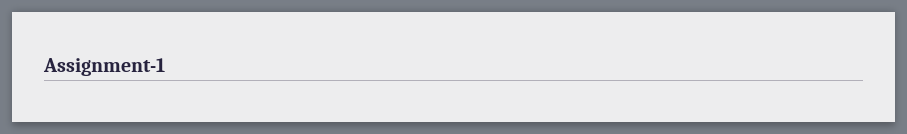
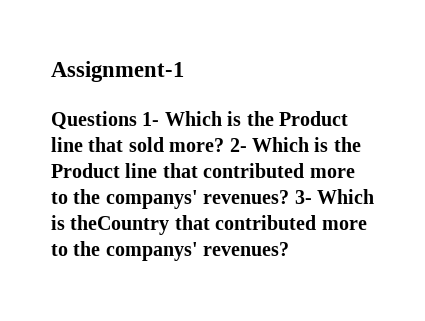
+ Questions 1- Which is the Product line that sold more? 2- Which is the Product line that contributed more to the companys' revenues? 3- Which is theCountry that contributed more to the companys' revenues?

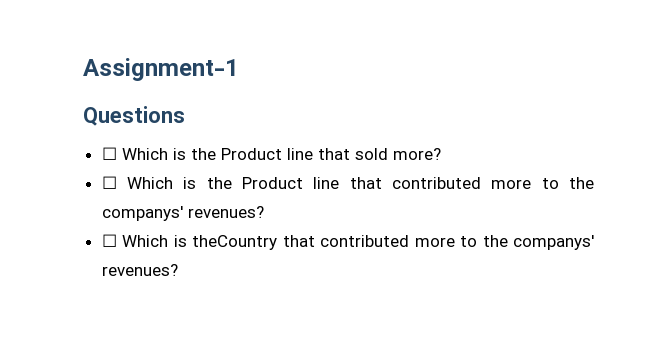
- Questions 1- Which is the Product line that sold more? 2- Which is the Product line that contributed more to the companys' revenues? 3- Which is theCountry that contributed more to the companys' revenues?
+ Questions
+ ☐ Which is the Product line that sold more?
+ ☐ Which is the Product line that contributed more to the companys' revenues?
+ ☐ Which is theCountry that contributed more to the companys' revenues?

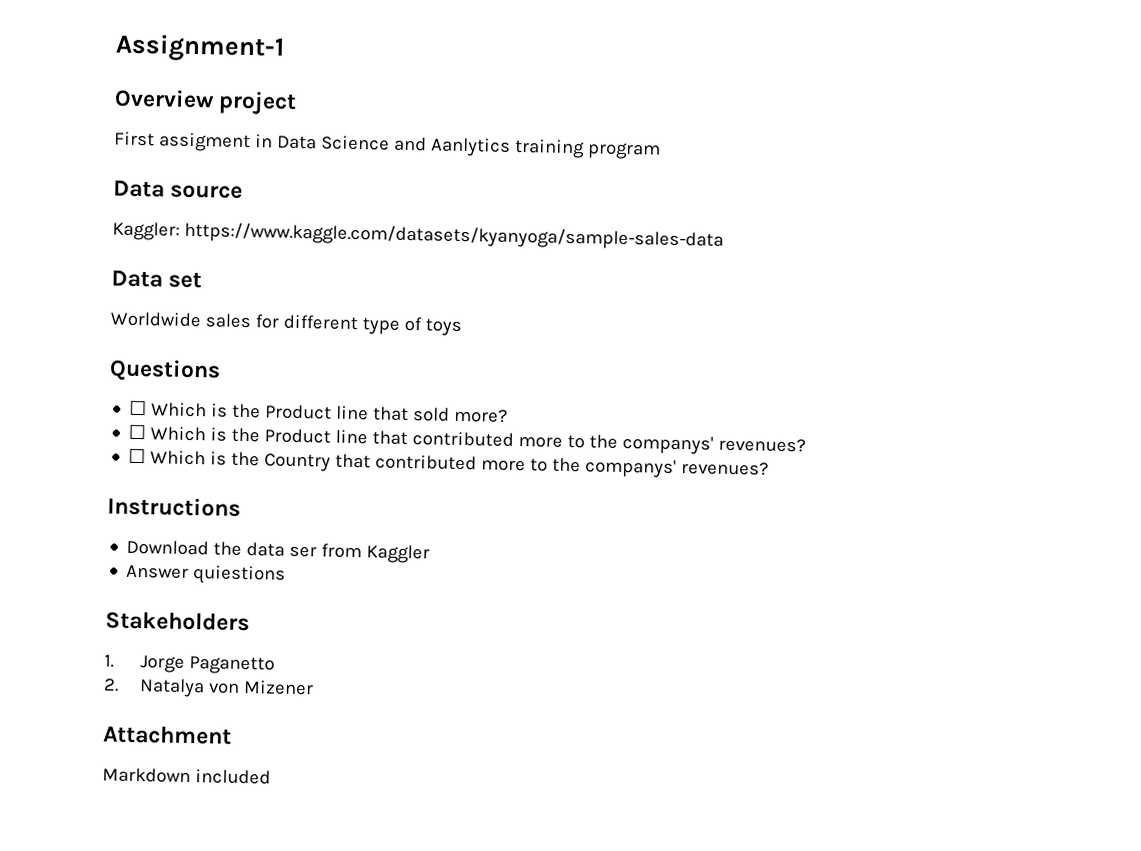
+ Overview project
+ First assigment in Data Science and Aanlytics training program
+ Data source
+ Kaggler: https://www.kaggle.com/datasets/kyanyoga/sample-sales-data
+ Data set
+ Worldwide sales for different type of toys
- ☐ Which is theCountry that contributed more to the companys' revenues?
+ ☐ Which is the Country that contributed more to the companys' revenues?
+ Instructions
+ Download the data ser from Kaggler
+ Answer quiestions
+ Stakeholders
+ 1. Jorge Paganetto
+ 2. Natalya von Mizener
+ Attachment
+ Markdown included

